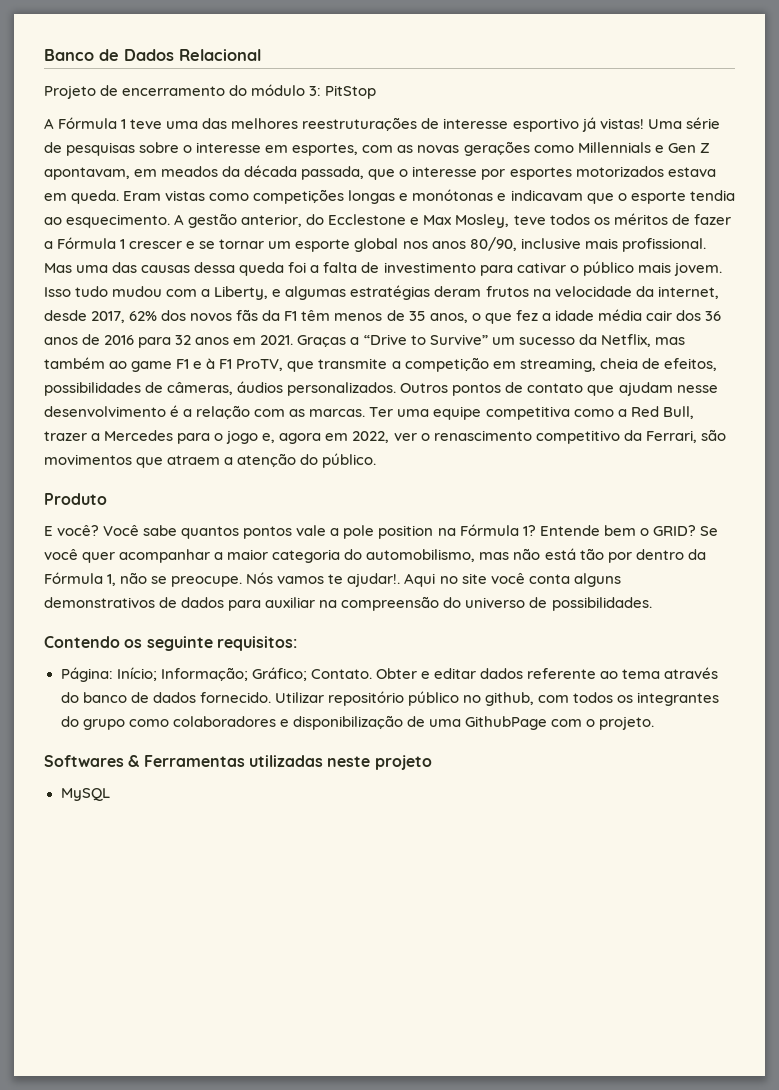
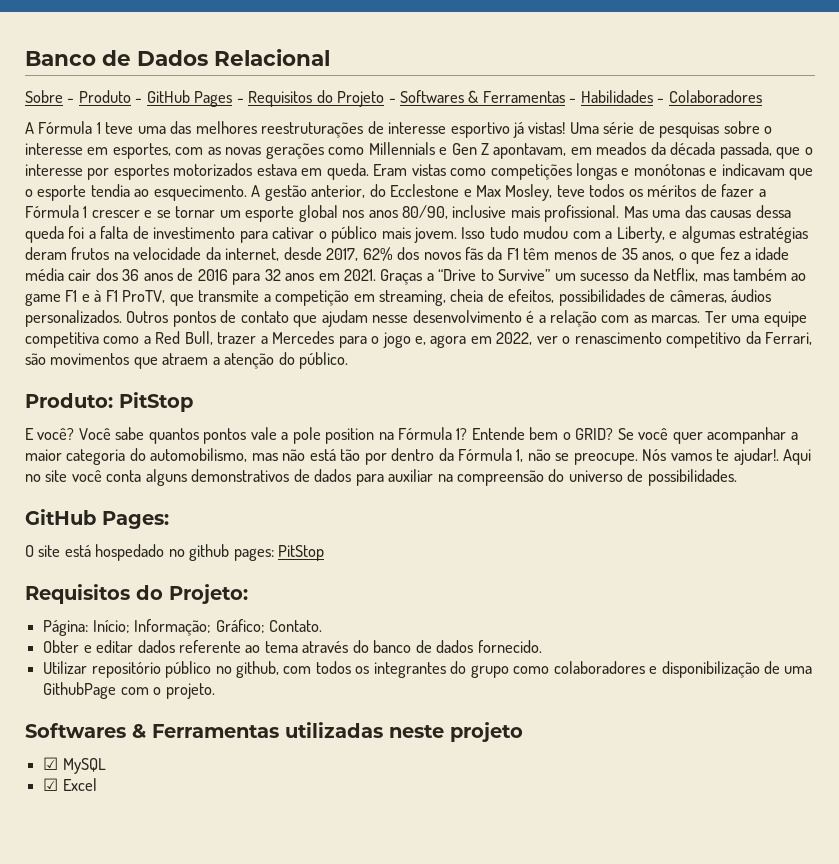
- Projeto de encerramento do módulo 3: PitStop
+ Sobre - Produto - GitHub Pages - Requisitos do Projeto - Softwares & Ferramentas - Habilidades - Colaboradores
- Produto
+ Produto: PitStop
- Contendo os seguinte requisitos:
+ GitHub Pages:
+ O site está hospedado no github pages: PitStop
+ Requisitos do Projeto:
- Página: Início; Informação; Gráfico; Contato. Obter e editar dados referente ao tema através do banco de dados fornecido. Utilizar repositório público no github, com todos os integrantes do grupo como colaboradores e disponibilização de uma GithubPage com o projeto.
+ Página: Início; Informação; Gráfico; Contato.
+ Obter e editar dados referente ao tema através do banco de dados fornecido.
+ Utilizar repositório público no github, com todos os integrantes do grupo como colaboradores e disponibilização de uma GithubPage com o projeto.
- MySQL
+ ☑ MySQL
+ ☑ Excel

